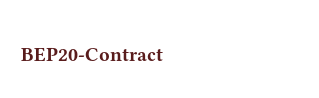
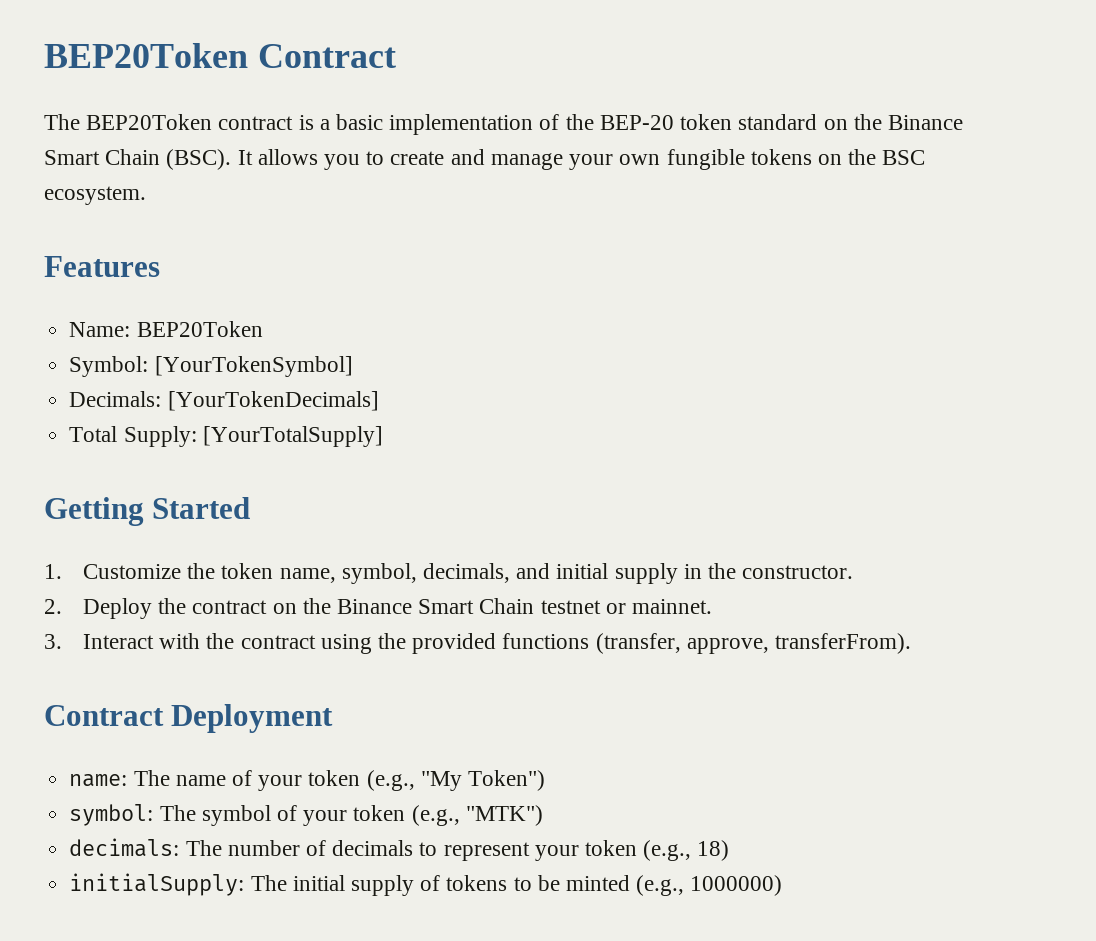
- BEP20-Contract
+ BEP20Token Contract
+ The BEP20Token contract is a basic implementation of the BEP-20 token standard on the Binance Smart Chain (BSC). It allows you to create and manage your own fungible tokens on the BSC ecosystem.
+ Features
+ Name: BEP20Token
+ Symbol: [YourTokenSymbol]
+ Decimals: [YourTokenDecimals]
+ Total Supply: [YourTotalSupply]
+ Getting Started
+ 1. Customize the token name, symbol, decimals, and initial supply in the constructor.
+ 2. Deploy the contract on the Binance Smart Chain testnet or mainnet.
+ 3. Interact with the contract using the provided functions (transfer, approve, transferFrom).
+ Contract Deployment
+ name: The name of your token (e.g., "My Token")
+ symbol: The symbol of your token (e.g., "MTK")
+ decimals: The number of decimals to represent your token (e.g., 18)
+ initialSupply: The initial supply of tokens to be minted (e.g., 1000000)

